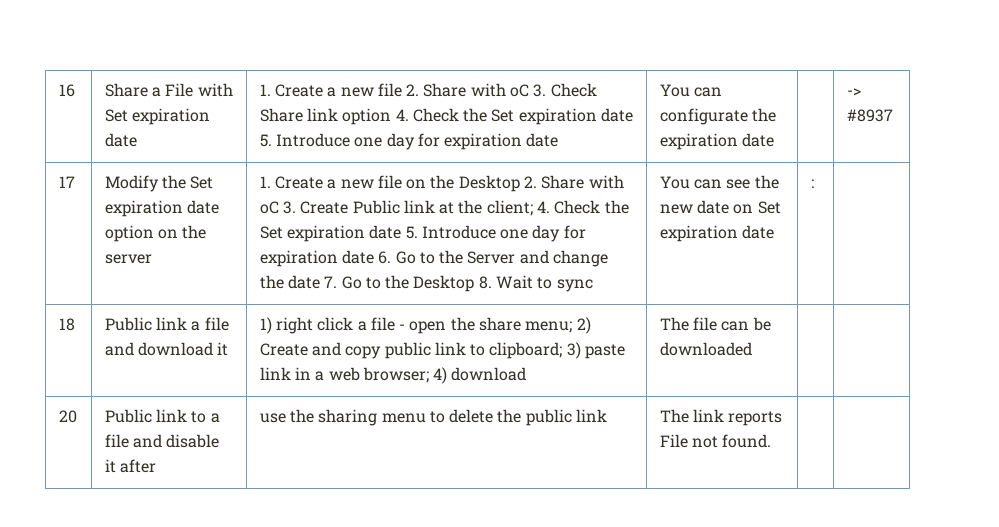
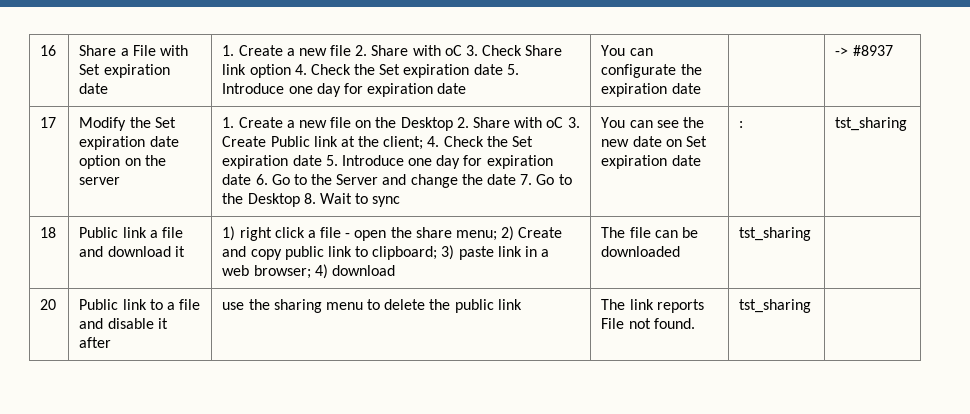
- :
+ : | tst_sharing
- The file can be downloaded
+ The file can be downloaded | tst_sharing
- 20 | Public link to a file and disable it after | use the sharing menu to delete the public link | The link reports File not found. | |
+ 20 | Public link to a file and disable it after | use the sharing menu to delete the public link | The link reports File not found. | tst_sharing |

